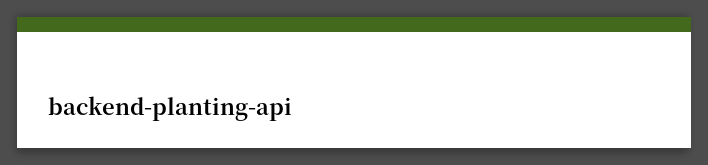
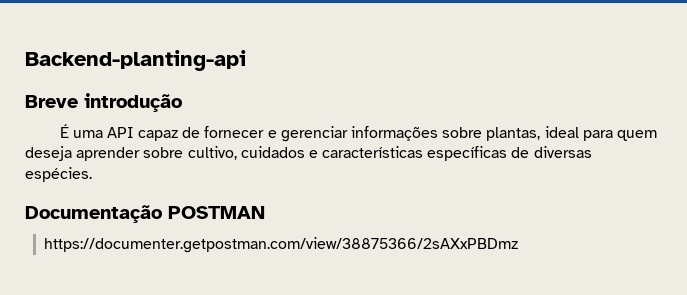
- backend-planting-api
+ Backend-planting-api
+ Breve introdução
+ É uma API capaz de fornecer e gerenciar informações sobre plantas, ideal para quem deseja aprender sobre cultivo, cuidados e características específicas de diversas espécies.
+ Documentação POSTMAN
+ https://documenter.getpostman.com/view/38875366/2sAXxPBDmz

